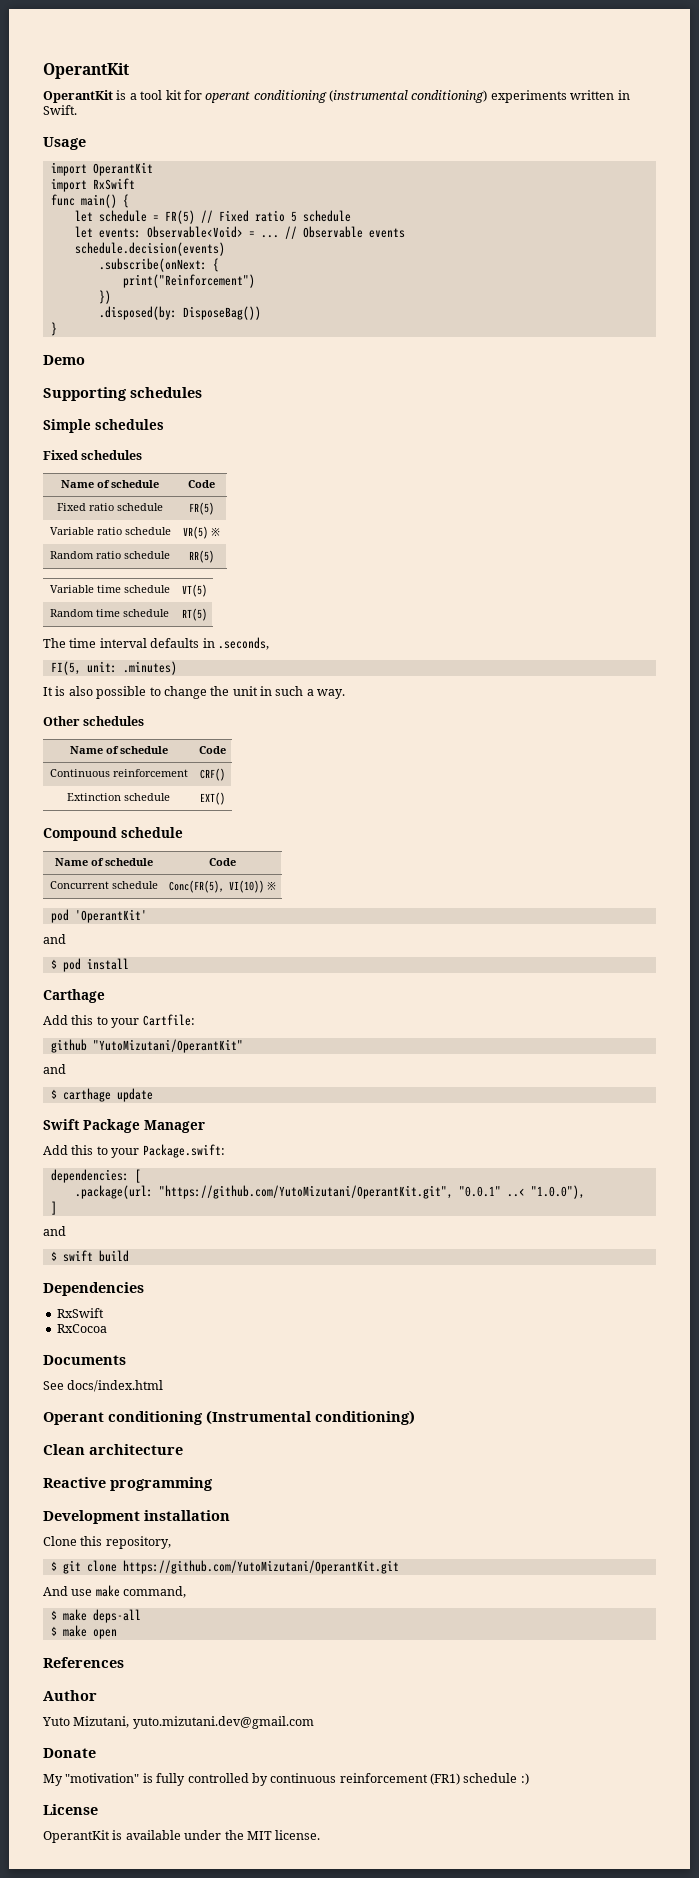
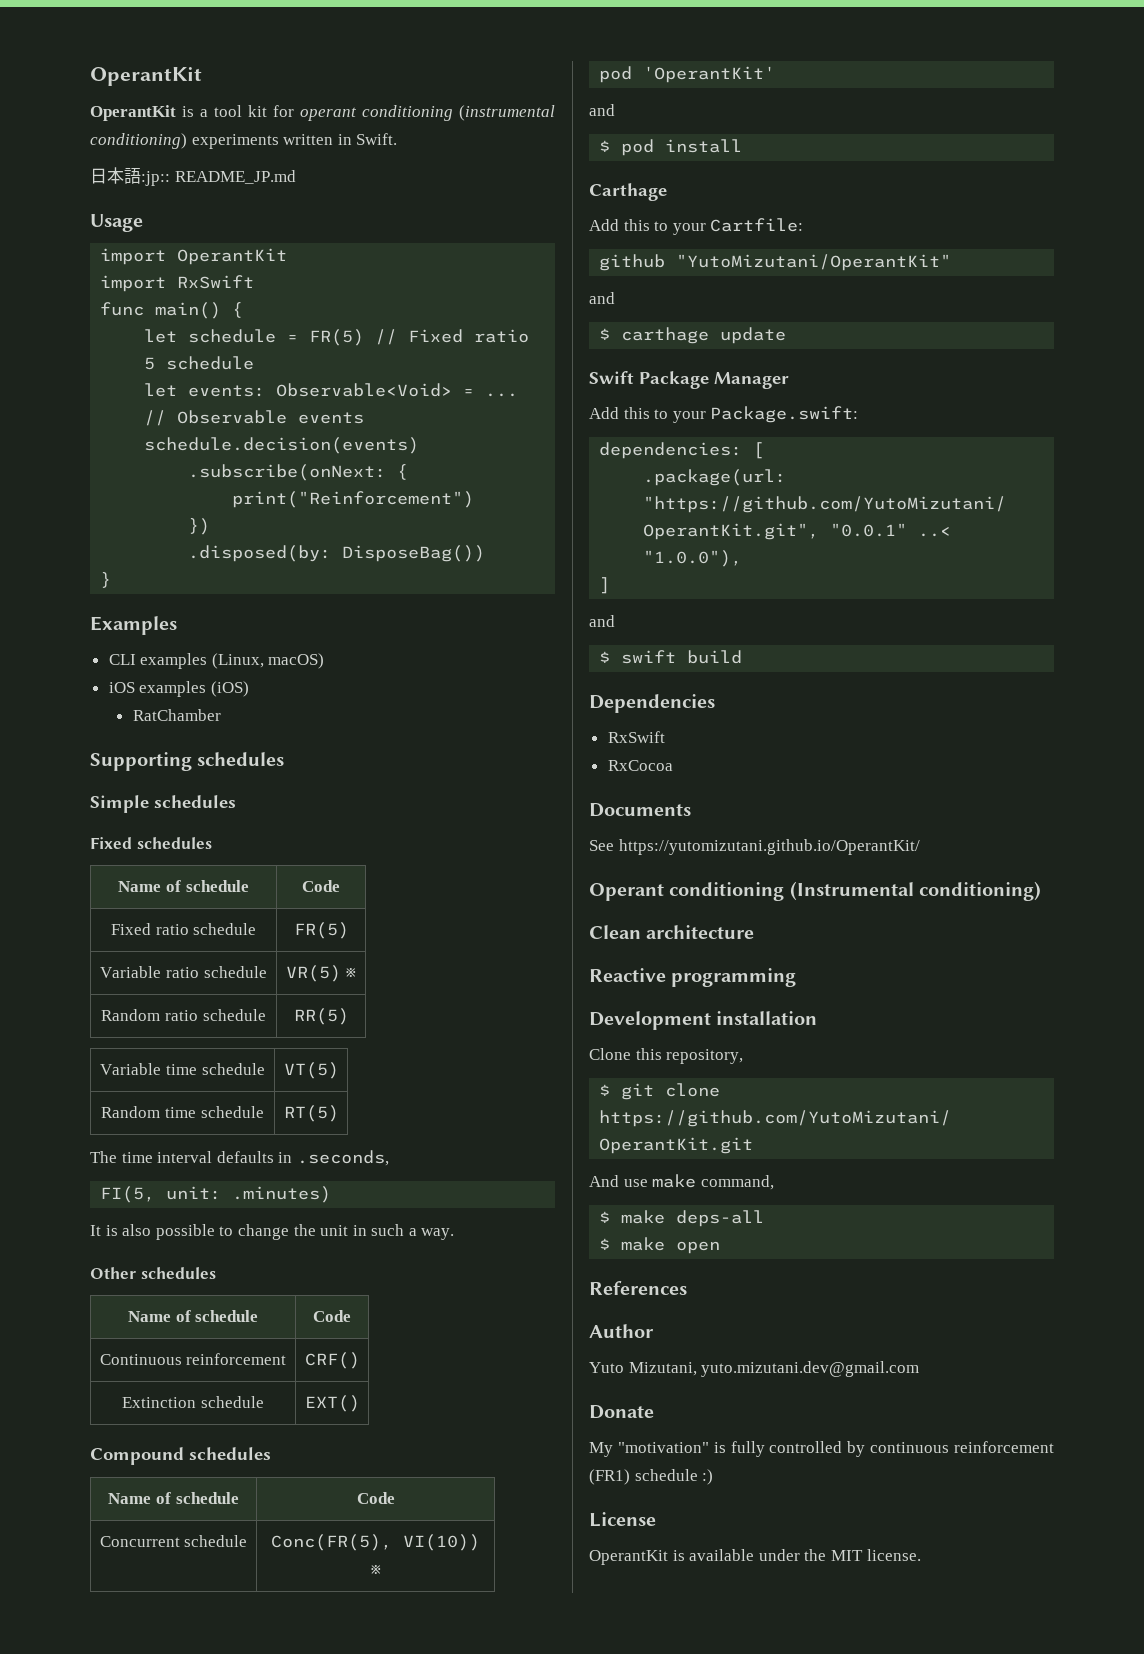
+ 日本語:jp:: README_JP.md
- Demo
+ Examples
+ CLI examples (Linux, macOS)
+ iOS examples (iOS)
+ RatChamber
- Compound schedule
+ Compound schedules
- See docs/index.html
+ See https://yutomizutani.github.io/OperantKit/

